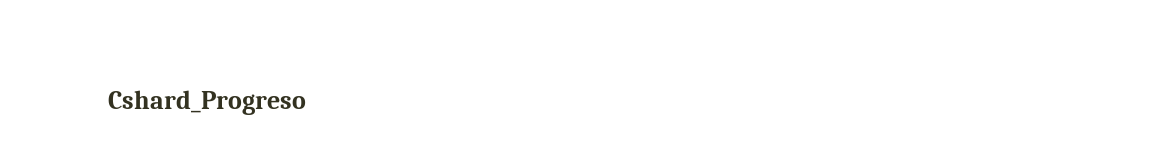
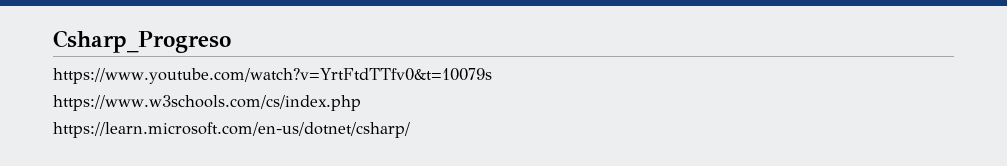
- Cshard_Progreso
+ Csharp_Progreso
+ https://www.youtube.com/watch?v=YrtFtdTTfv0&t=10079s
+ https://www.w3schools.com/cs/index.php
+ https://learn.microsoft.com/en-us/dotnet/csharp/

